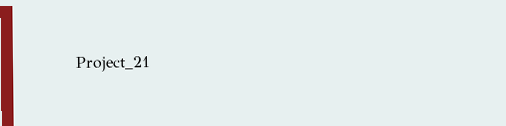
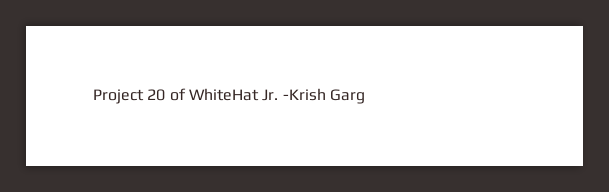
- Project_21
+ Project 20 of WhiteHat Jr. -Krish Garg

